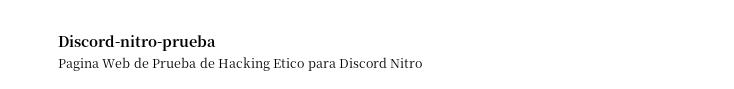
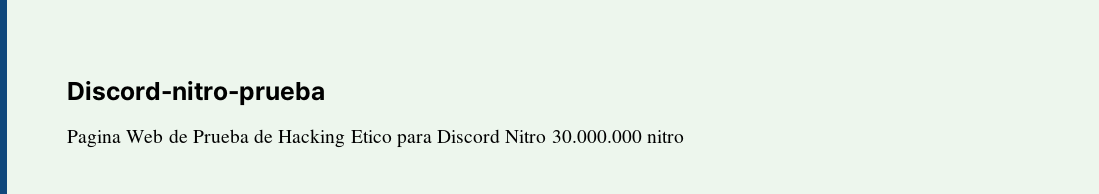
- Pagina Web de Prueba de Hacking Etico para Discord Nitro
+ Pagina Web de Prueba de Hacking Etico para Discord Nitro 30.000.000 nitro

